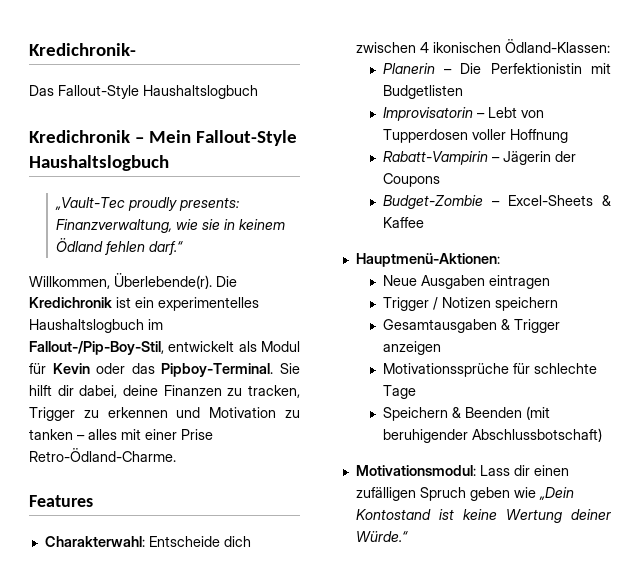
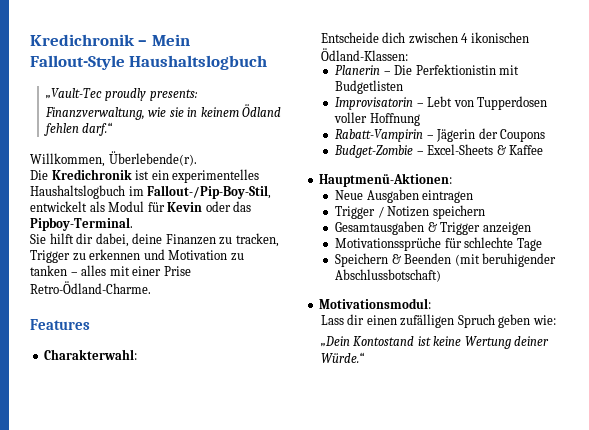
- Kredichronik-
- Das Fallout-Style Haushaltslogbuch
- Willkommen, Überlebende(r). Die Kredichronik ist ein experimentelles Haushaltslogbuch im Fallout-/Pip-Boy-Stil, entwickelt als Modul für Kevin oder das Pipboy-Terminal. Sie hilft dir dabei, deine Finanzen zu tracken, Trigger zu erkennen und Motivation zu tanken – alles mit einer Prise Retro-Ödland-Charme.
+ Willkommen, Überlebende(r).
+ Die Kredichronik ist ein experimentelles Haushaltslogbuch im Fallout-/Pip-Boy-Stil, entwickelt als Modul für Kevin oder das Pipboy-Terminal.
+ Sie hilft dir dabei, deine Finanzen zu tracken, Trigger zu erkennen und Motivation zu tanken – alles mit einer Prise Retro-Ödland-Charme.
- Charakterwahl: Entscheide dich zwischen 4 ikonischen Ödland-Klassen:
+ Charakterwahl:
+ Entscheide dich zwischen 4 ikonischen Ödland-Klassen:
- Motivationsmodul: Lass dir einen zufälligen Spruch geben wie „Dein Kontostand ist keine Wertung deiner Würde.“
+ Motivationsmodul:
+ Lass dir einen zufälligen Spruch geben wie:
+ „Dein Kontostand ist keine Wertung deiner Würde.“

